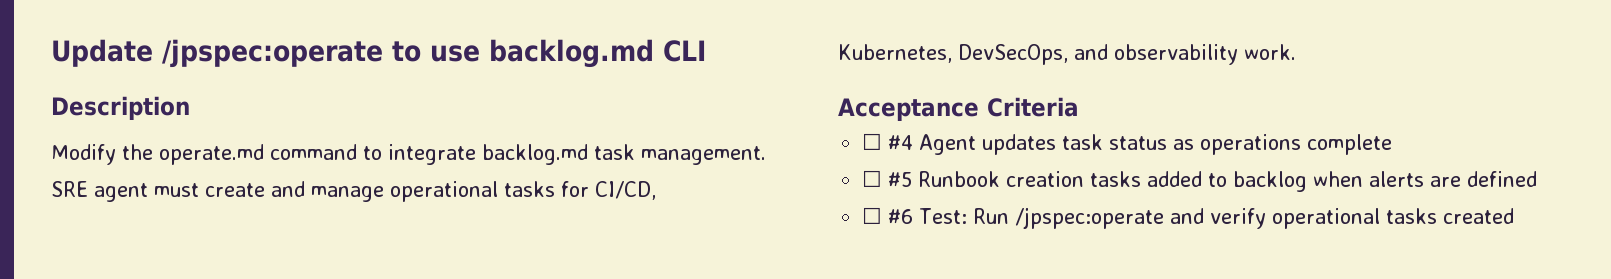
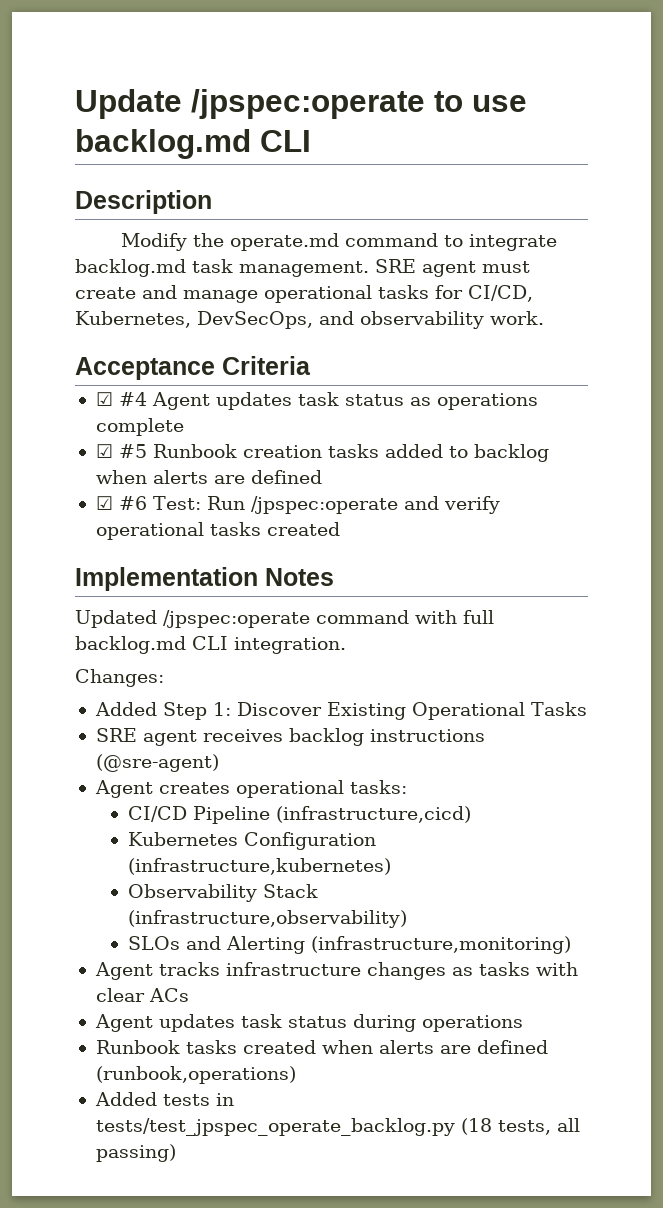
- ☐ #4 Agent updates task status as operations complete
+ ☑ #4 Agent updates task status as operations complete
- ☐ #5 Runbook creation tasks added to backlog when alerts are defined
+ ☑ #5 Runbook creation tasks added to backlog when alerts are defined
- ☐ #6 Test: Run /jpspec:operate and verify operational tasks created
+ ☑ #6 Test: Run /jpspec:operate and verify operational tasks created
+ Implementation Notes
+ Updated /jpspec:operate command with full backlog.md CLI integration.
+ Changes:
+ Added Step 1: Discover Existing Operational Tasks
+ SRE agent receives backlog instructions (@sre-agent)
+ Agent creates operational tasks:
+ CI/CD Pipeline (infrastructure,cicd)
+ Kubernetes Configuration (infrastructure,kubernetes)
+ Observability Stack (infrastructure,observability)
+ SLOs and Alerting (infrastructure,monitoring)
+ Agent tracks infrastructure changes as tasks with clear ACs
+ Agent updates task status during operations
+ Runbook tasks created when alerts are defined (runbook,operations)
+ Added tests in tests/test_jpspec_operate_backlog.py (18 tests, all passing)

